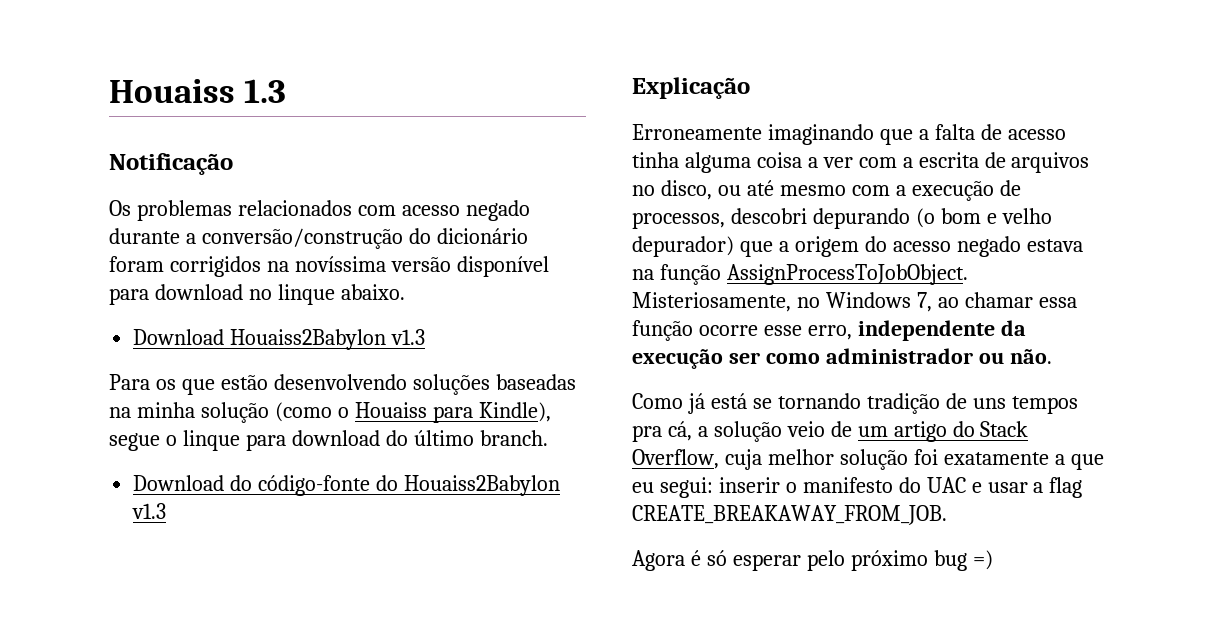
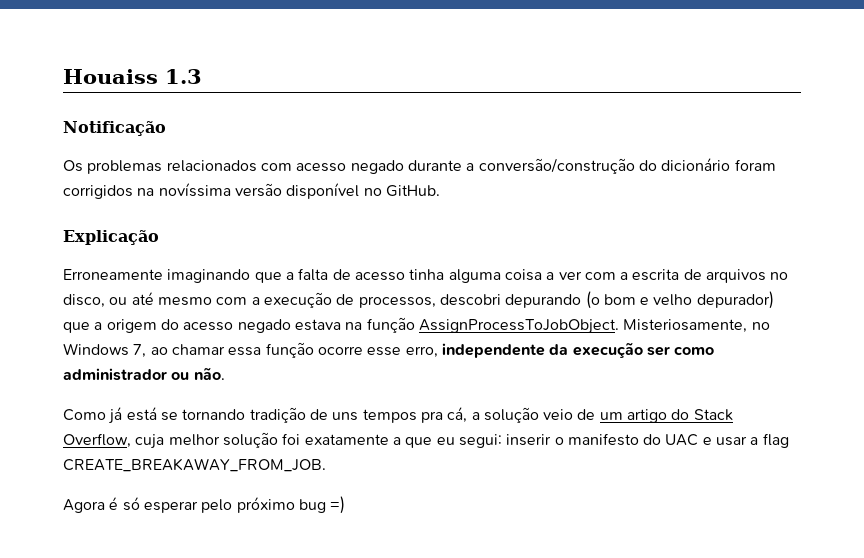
- Os problemas relacionados com acesso negado durante a conversão/construção do dicionário foram corrigidos na novíssima versão disponível para download no linque abaixo.
- Download Houaiss2Babylon v1.3
- Para os que estão desenvolvendo soluções baseadas na minha solução (como o Houaiss para Kindle), segue o linque para download do último branch.
- Download do código-fonte do Houaiss2Babylon v1.3
+ Os problemas relacionados com acesso negado durante a conversão/construção do dicionário foram corrigidos na novíssima versão disponível no GitHub.

